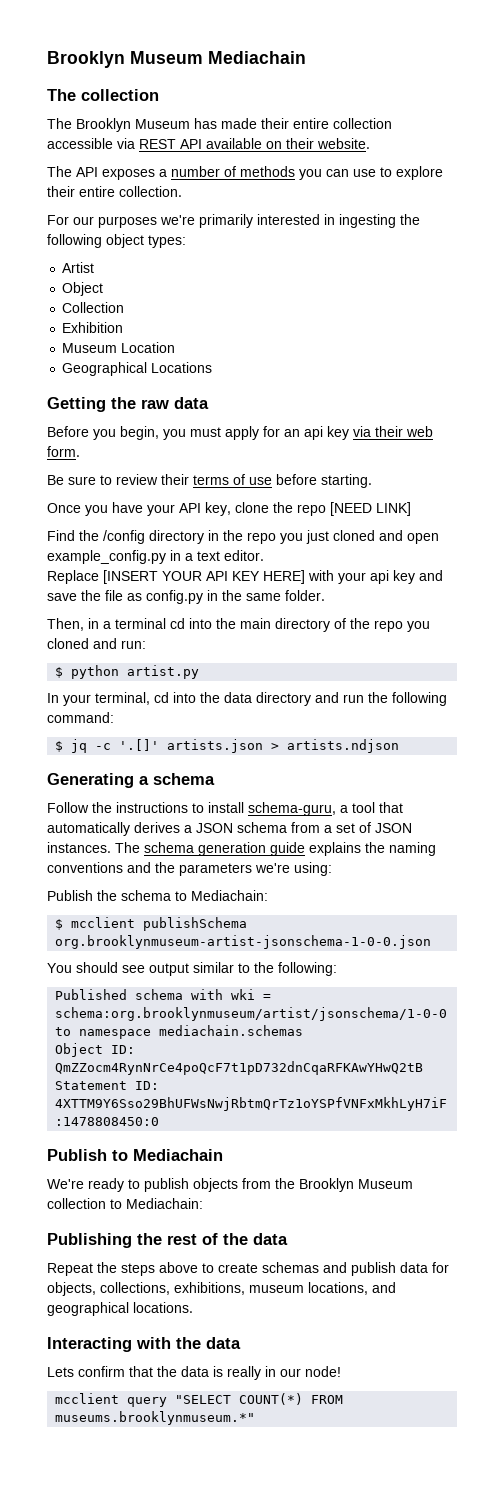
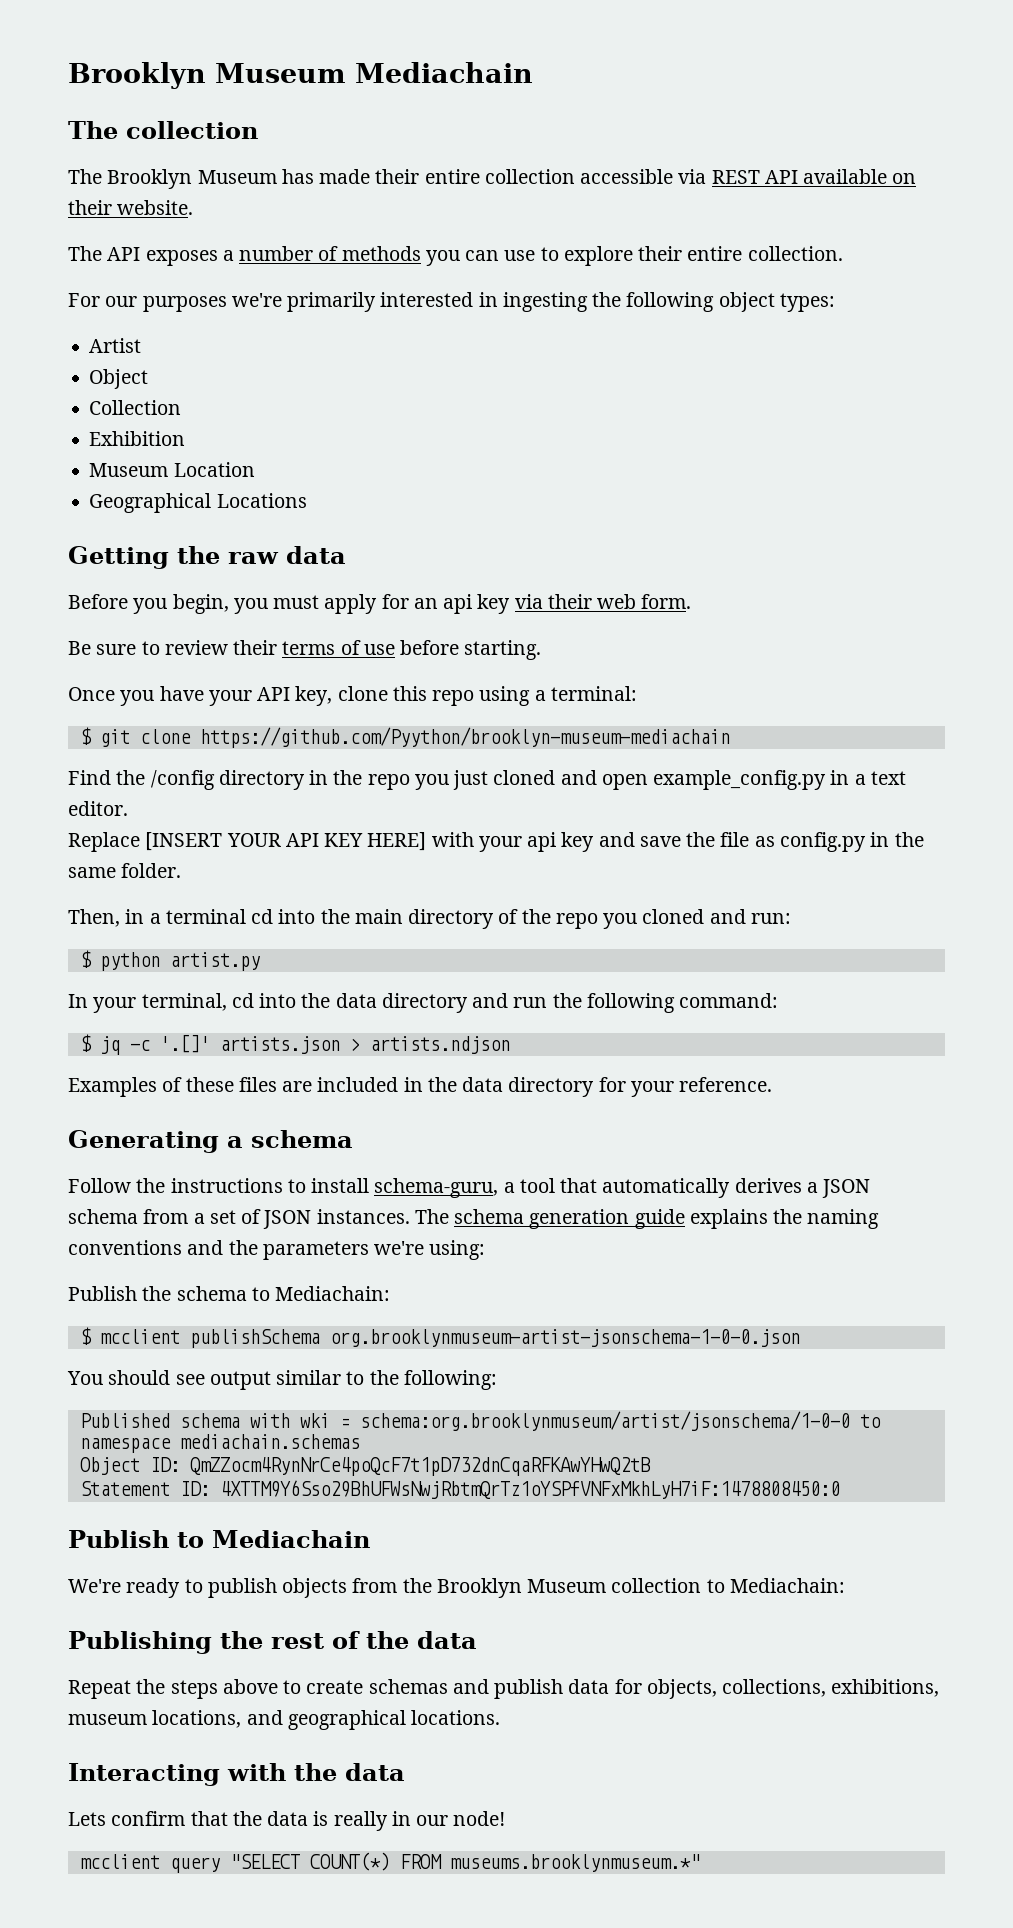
- Once you have your API key, clone the repo [NEED LINK]
+ Once you have your API key, clone this repo using a terminal:
+ $ git clone https://github.com/Pyython/brooklyn-museum-mediachain
+ Examples of these files are included in the data directory for your reference.

